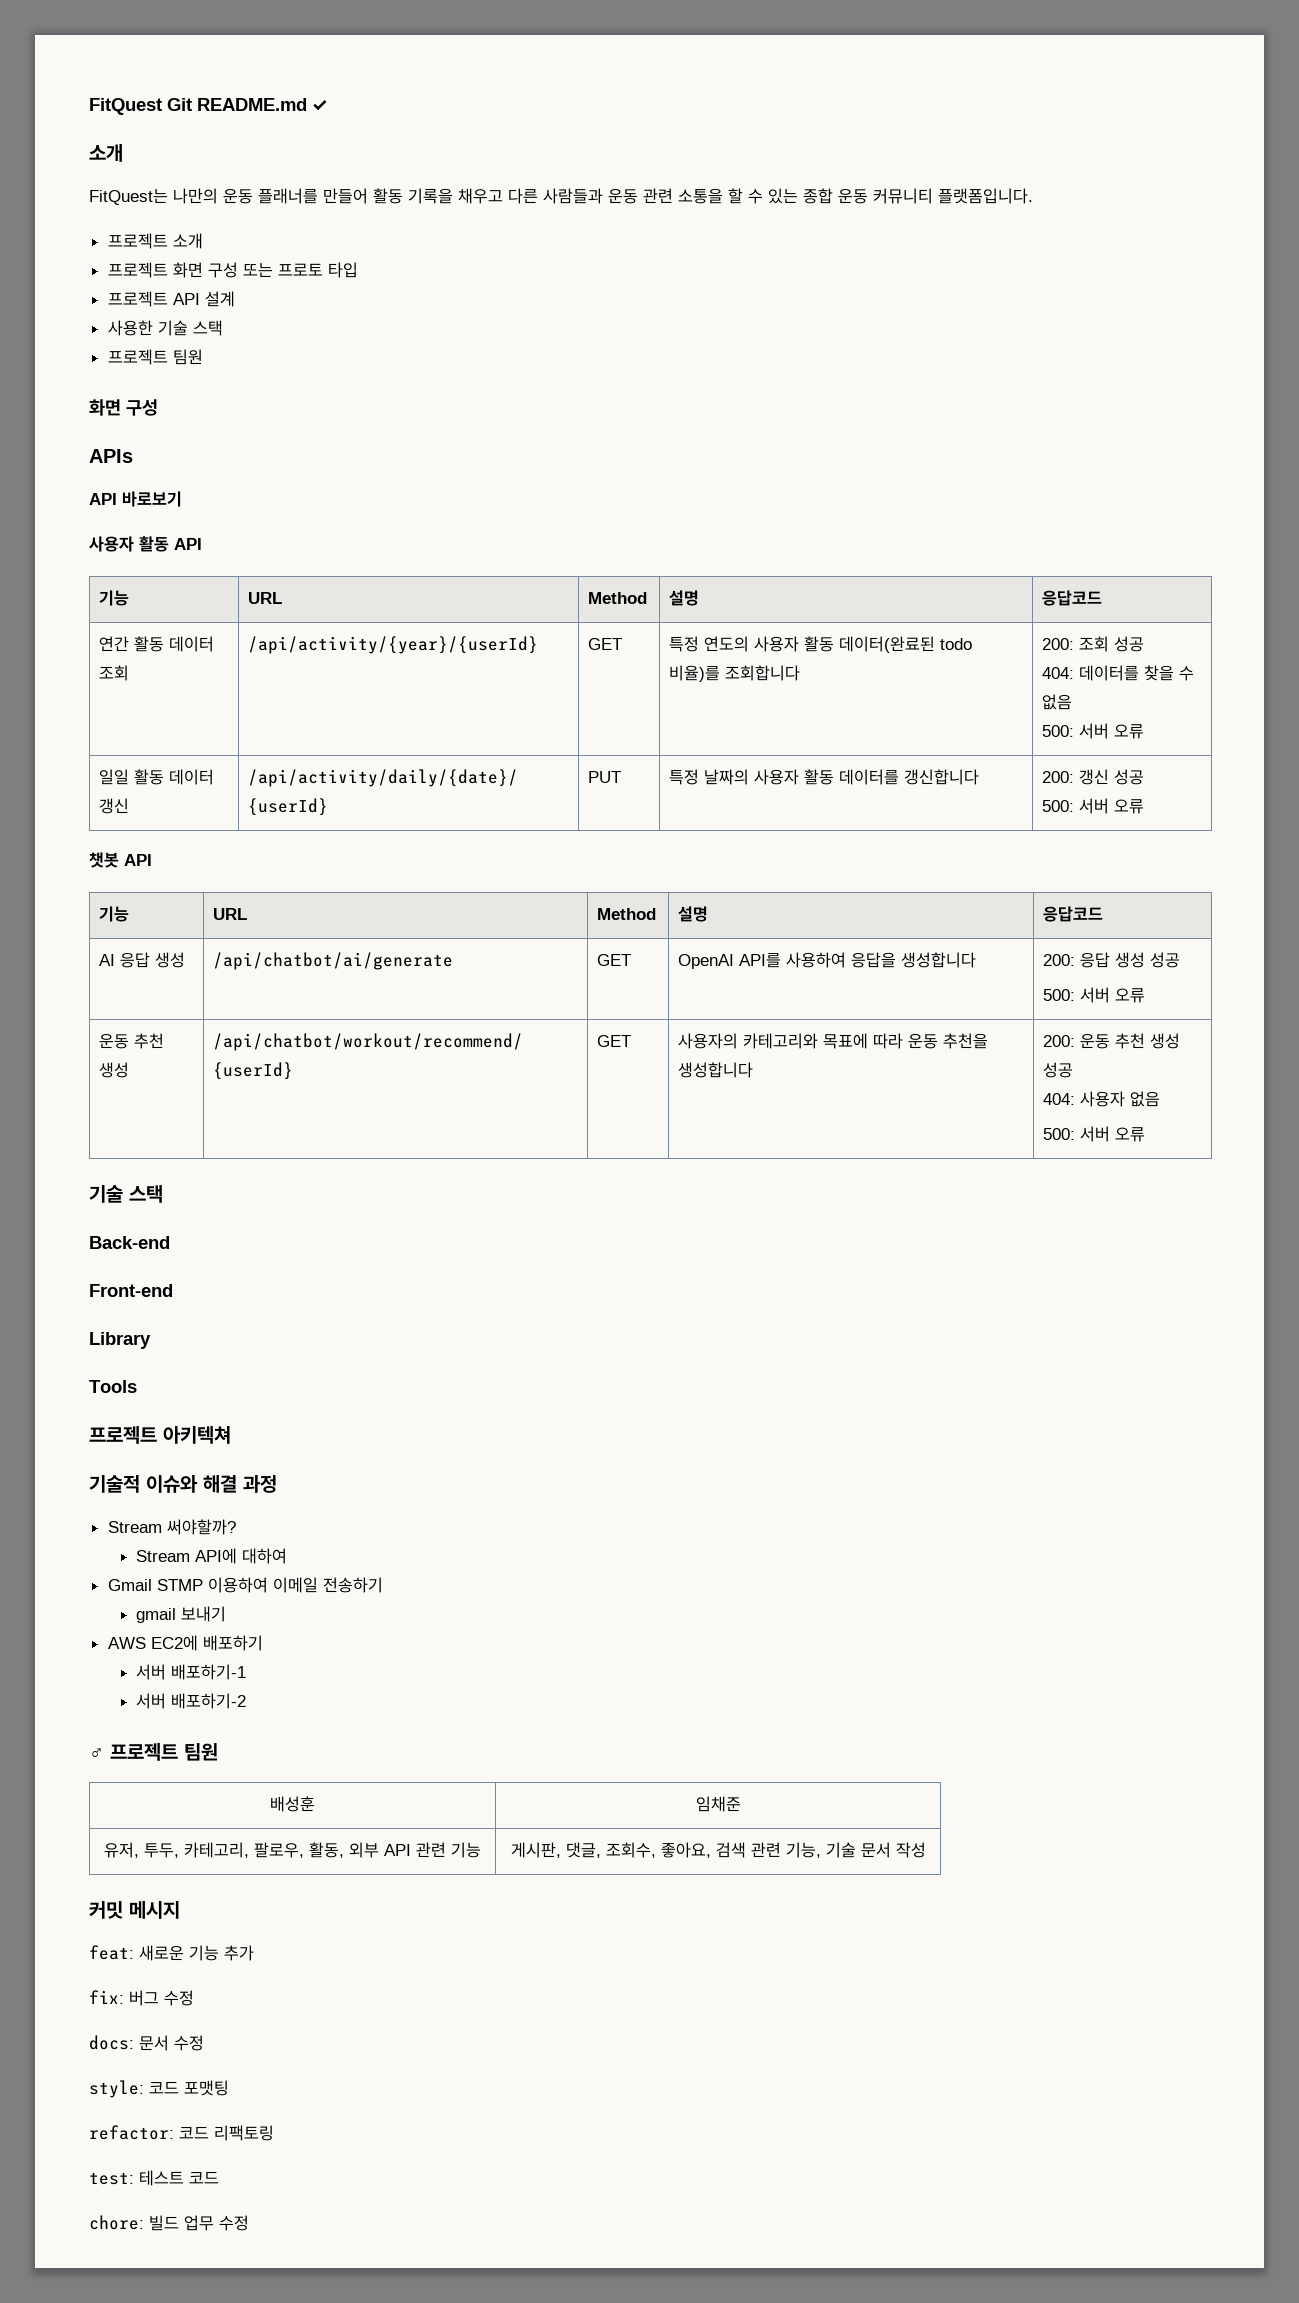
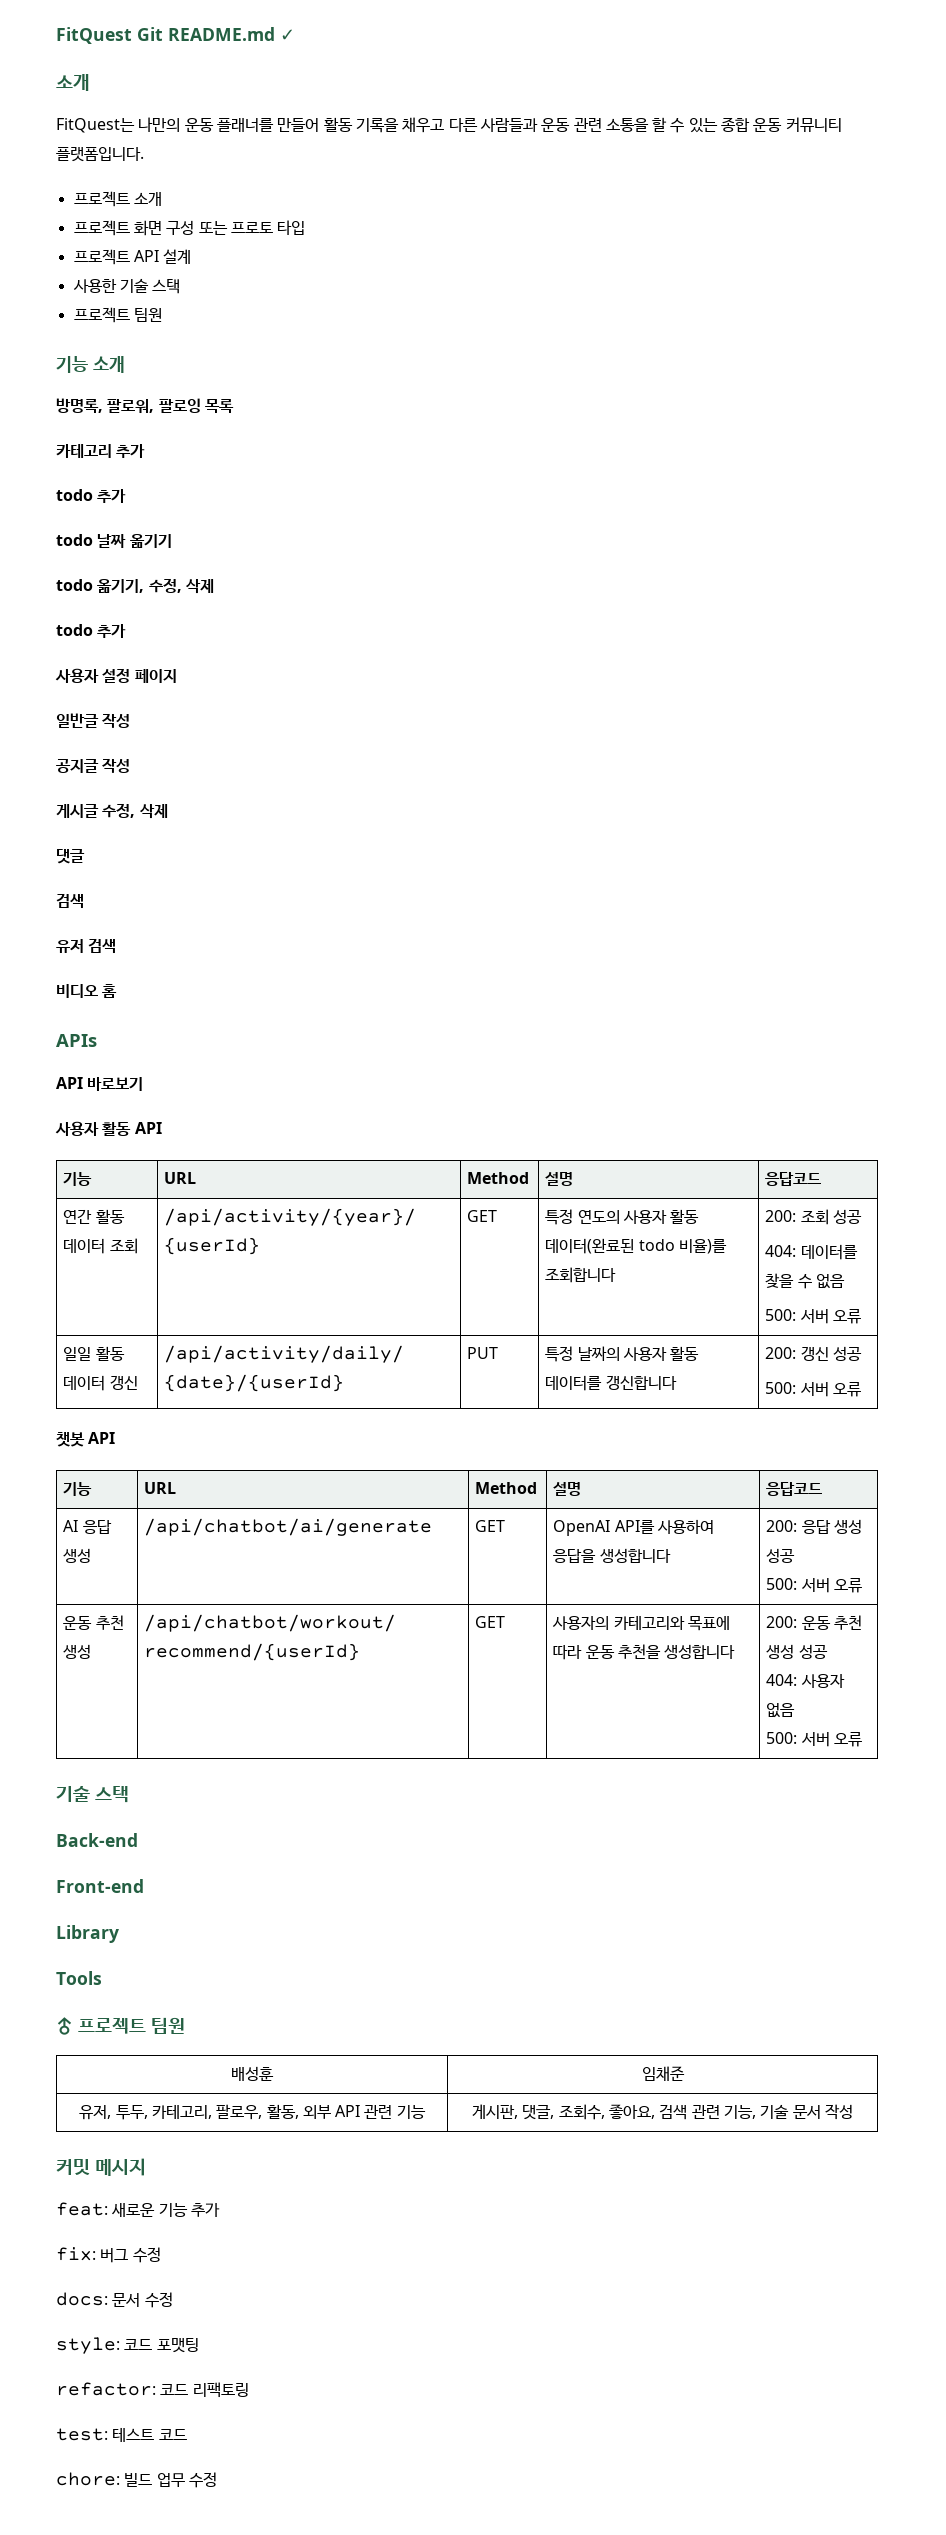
  사용한 기술 스택
  프로젝트 팀원
- 화면 구성
+ 기능 소개
+ 방명록, 팔로워, 팔로잉 목록
+ 카테고리 추가
+ todo 추가
+ todo 날짜 옮기기
+ todo 옮기기, 수정, 삭제
+ todo 추가
+ 사용자 설정 페이지
+ 일반글 작성
+ 공지글 작성
+ 게시글 수정, 삭제
+ 댓글
+ 검색
+ 유저 검색
+ 비디오 홈
- 프로젝트 아키텍쳐
- 기술적 이슈와 해결 과정
- Stream 써야할까?
- Stream API에 대하여
- Gmail STMP 이용하여 이메일 전송하기
- gmail 보내기
- AWS EC2에 배포하기
- 서버 배포하기-1
- 서버 배포하기-2

